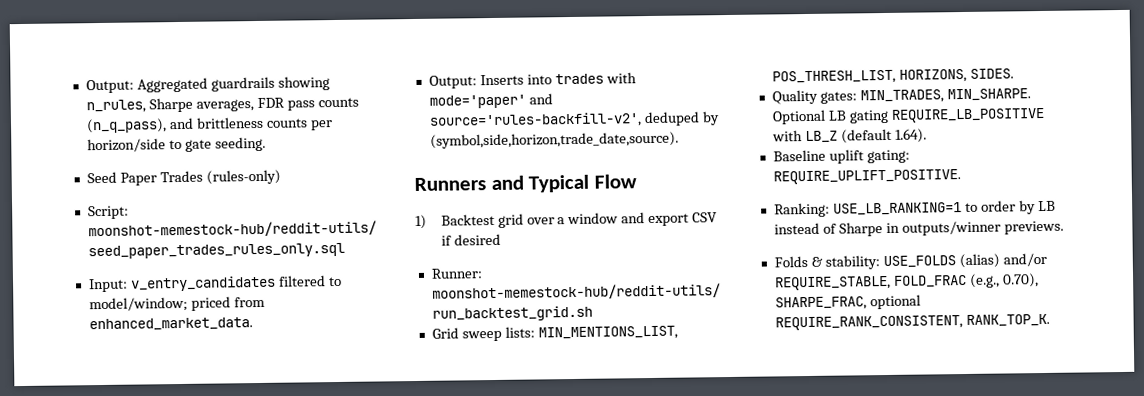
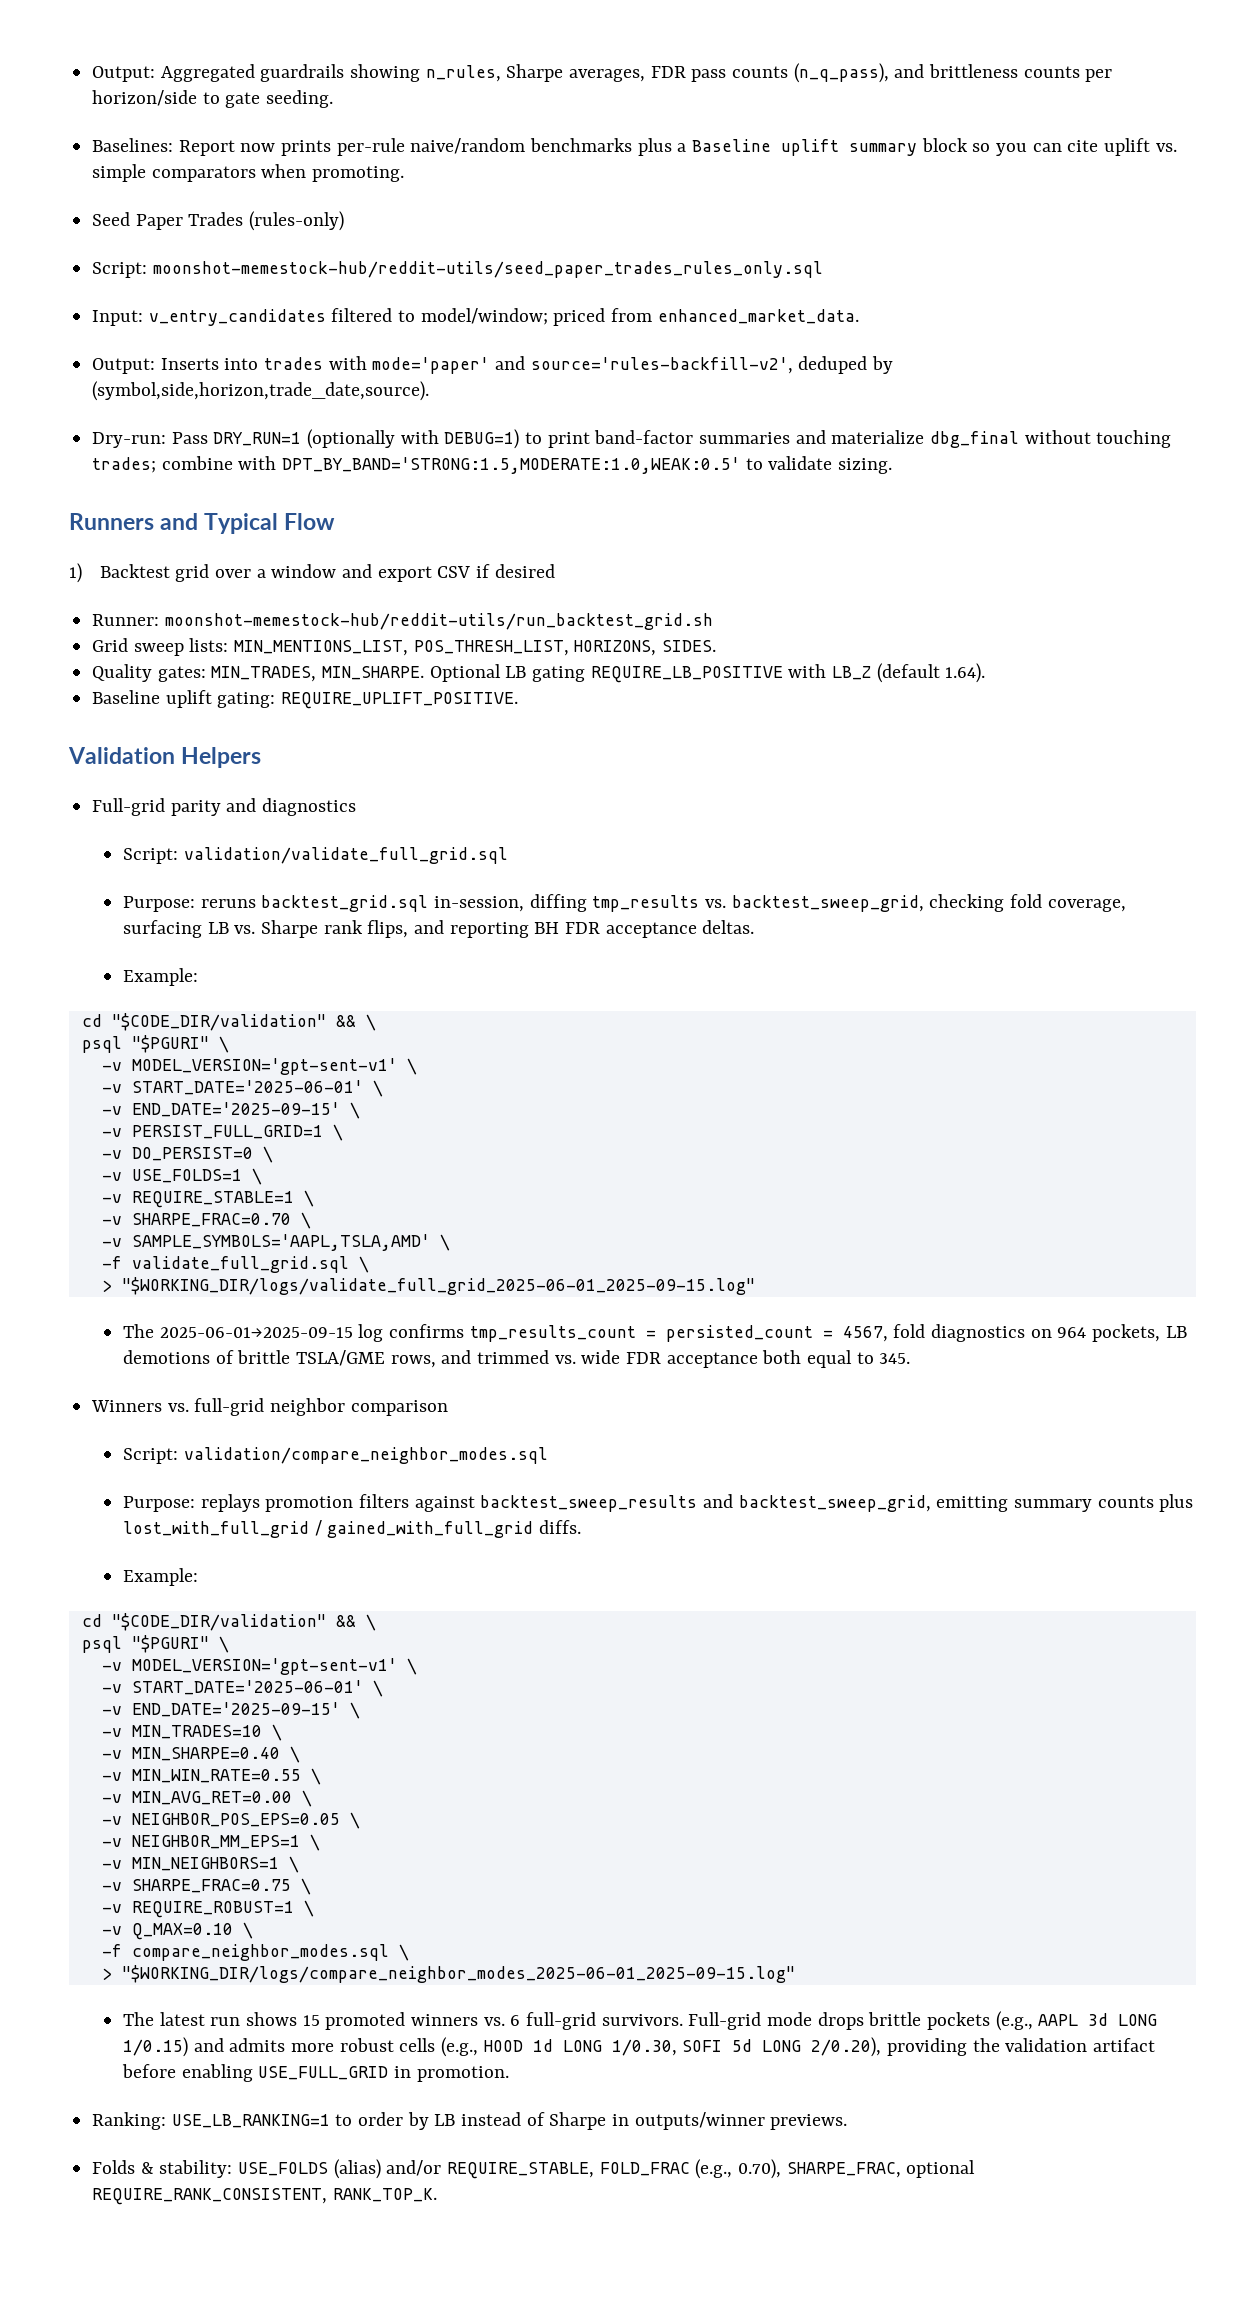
+ Baselines: Report now prints per-rule naive/random benchmarks plus a Baseline uplift summary block so you can cite uplift vs. simple comparators when promoting.
+ Dry-run: Pass DRY_RUN=1 (optionally with DEBUG=1) to print band-factor summaries and materialize dbg_final without touching trades; combine with DPT_BY_BAND='STRONG:1.5,MODERATE:1.0,WEAK:0.5' to validate sizing.
+ Validation Helpers
+ Full-grid parity and diagnostics
+ Script: validation/validate_full_grid.sql
+ Purpose: reruns backtest_grid.sql in-session, diffing tmp_results vs. backtest_sweep_grid, checking fold coverage, surfacing LB vs. Sharpe rank flips, and reporting BH FDR acceptance deltas.
+ Example:
+ cd "$CODE_DIR/validation" && \
+ psql "$PGURI" \
+ -v MODEL_VERSION='gpt-sent-v1' \
+ -v START_DATE='2025-06-01' \
+ -v END_DATE='2025-09-15' \
+ -v PERSIST_FULL_GRID=1 \
+ -v DO_PERSIST=0 \
+ -v USE_FOLDS=1 \
+ -v REQUIRE_STABLE=1 \
+ -v SHARPE_FRAC=0.70 \
+ -v SAMPLE_SYMBOLS='AAPL,TSLA,AMD' \
+ -f validate_full_grid.sql \
+ > "$WORKING_DIR/logs/validate_full_grid_2025-06-01_2025-09-15.log"
+ The 2025-06-01→2025-09-15 log confirms tmp_results_count = persisted_count = 4567, fold diagnostics on 964 pockets, LB demotions of brittle TSLA/GME rows, and trimmed vs. wide FDR acceptance both equal to 345.
+ Winners vs. full-grid neighbor comparison
+ Script: validation/compare_neighbor_modes.sql
+ Purpose: replays promotion filters against backtest_sweep_results and backtest_sweep_grid, emitting summary counts plus lost_with_full_grid / gained_with_full_grid diffs.
+ Example:
+ cd "$CODE_DIR/validation" && \
+ psql "$PGURI" \
+ -v MODEL_VERSION='gpt-sent-v1' \
+ -v START_DATE='2025-06-01' \
+ -v END_DATE='2025-09-15' \
+ -v MIN_TRADES=10 \
+ -v MIN_SHARPE=0.40 \
+ -v MIN_WIN_RATE=0.55 \
+ -v MIN_AVG_RET=0.00 \
+ -v NEIGHBOR_POS_EPS=0.05 \
+ -v NEIGHBOR_MM_EPS=1 \
+ -v MIN_NEIGHBORS=1 \
+ -v SHARPE_FRAC=0.75 \
+ -v REQUIRE_ROBUST=1 \
+ -v Q_MAX=0.10 \
+ -f compare_neighbor_modes.sql \
+ > "$WORKING_DIR/logs/compare_neighbor_modes_2025-06-01_2025-09-15.log"
+ The latest run shows 15 promoted winners vs. 6 full-grid survivors. Full-grid mode drops brittle pockets (e.g., AAPL 3d LONG 1/0.15) and admits more robust cells (e.g., HOOD 1d LONG 1/0.30, SOFI 5d LONG 2/0.20), providing the validation artifact before enabling USE_FULL_GRID in promotion.

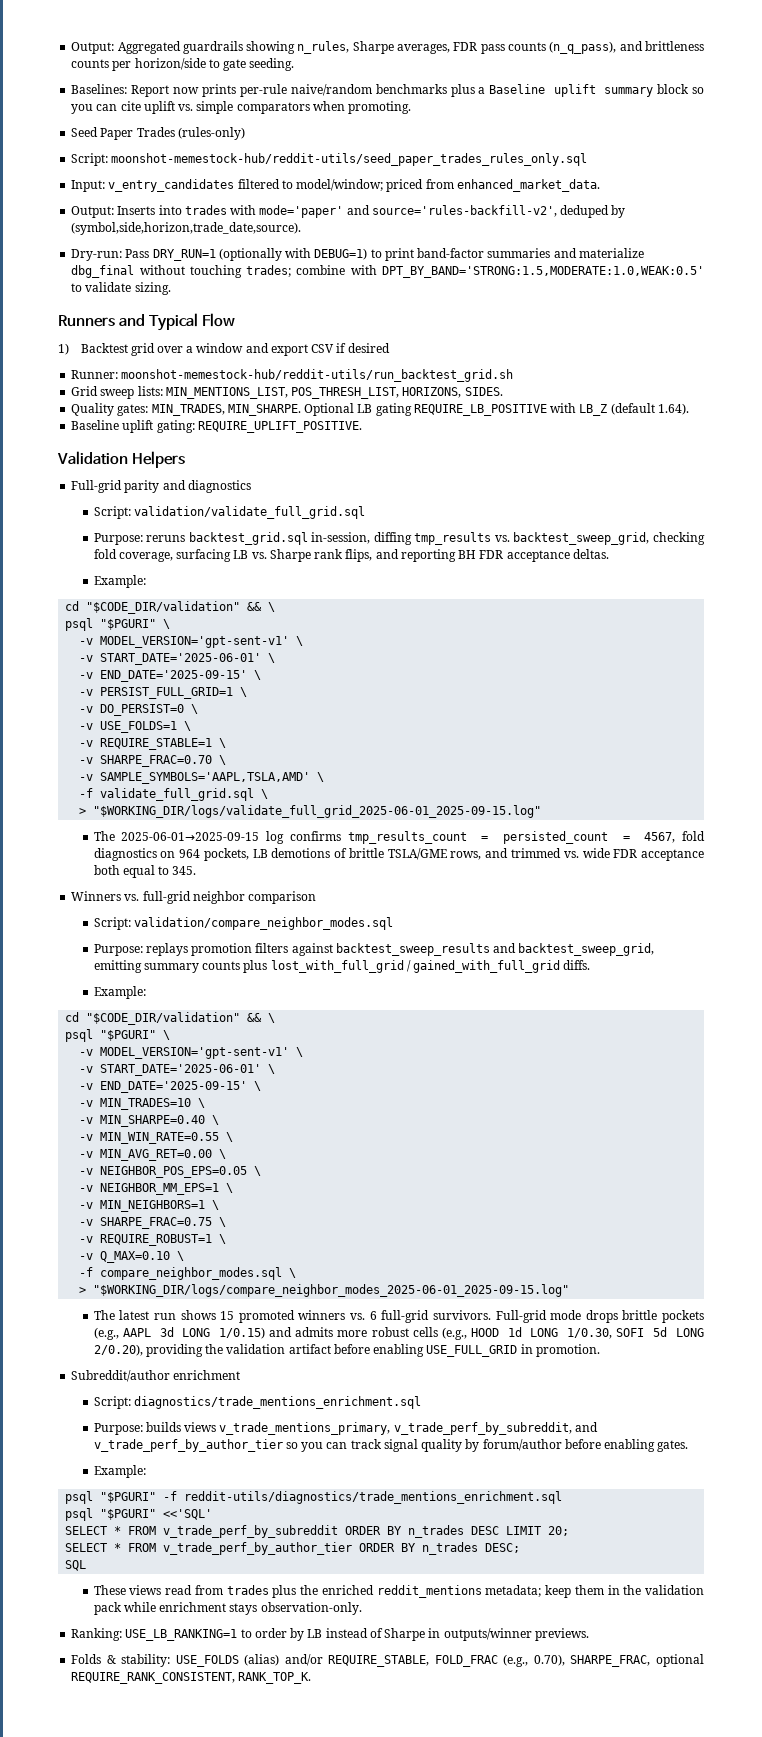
+ Subreddit/author enrichment
+ Script: diagnostics/trade_mentions_enrichment.sql
+ Purpose: builds views v_trade_mentions_primary, v_trade_perf_by_subreddit, and v_trade_perf_by_author_tier so you can track signal quality by forum/author before enabling gates.
+ Example:
+ psql "$PGURI" -f reddit-utils/diagnostics/trade_mentions_enrichment.sql
+ psql "$PGURI" <<'SQL'
+ SELECT * FROM v_trade_perf_by_subreddit ORDER BY n_trades DESC LIMIT 20;
+ SELECT * FROM v_trade_perf_by_author_tier ORDER BY n_trades DESC;
+ SQL
+ These views read from trades plus the enriched reddit_mentions metadata; keep them in the validation pack while enrichment stays observation-only.

